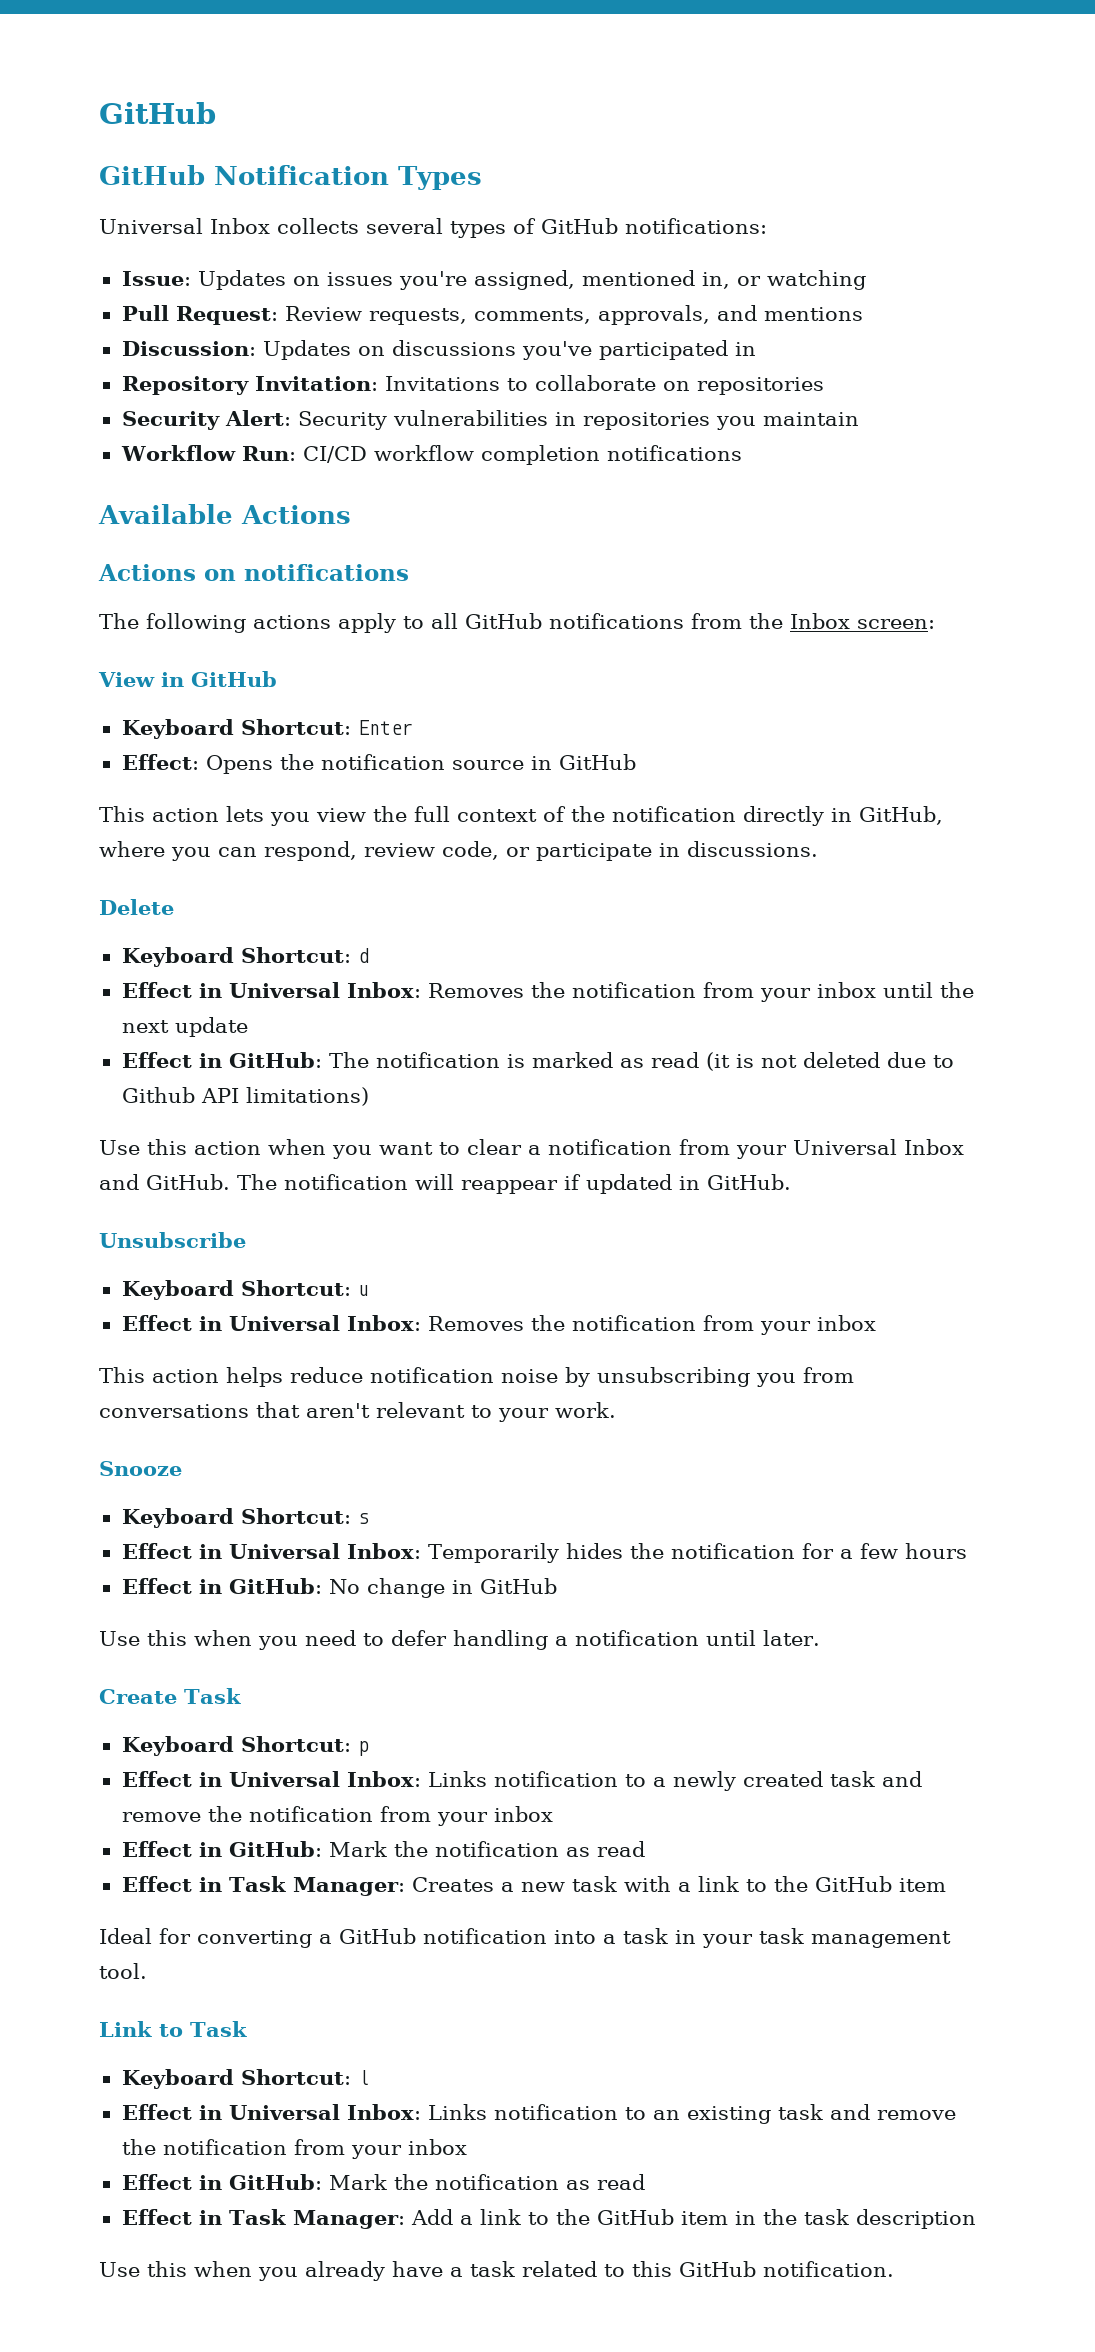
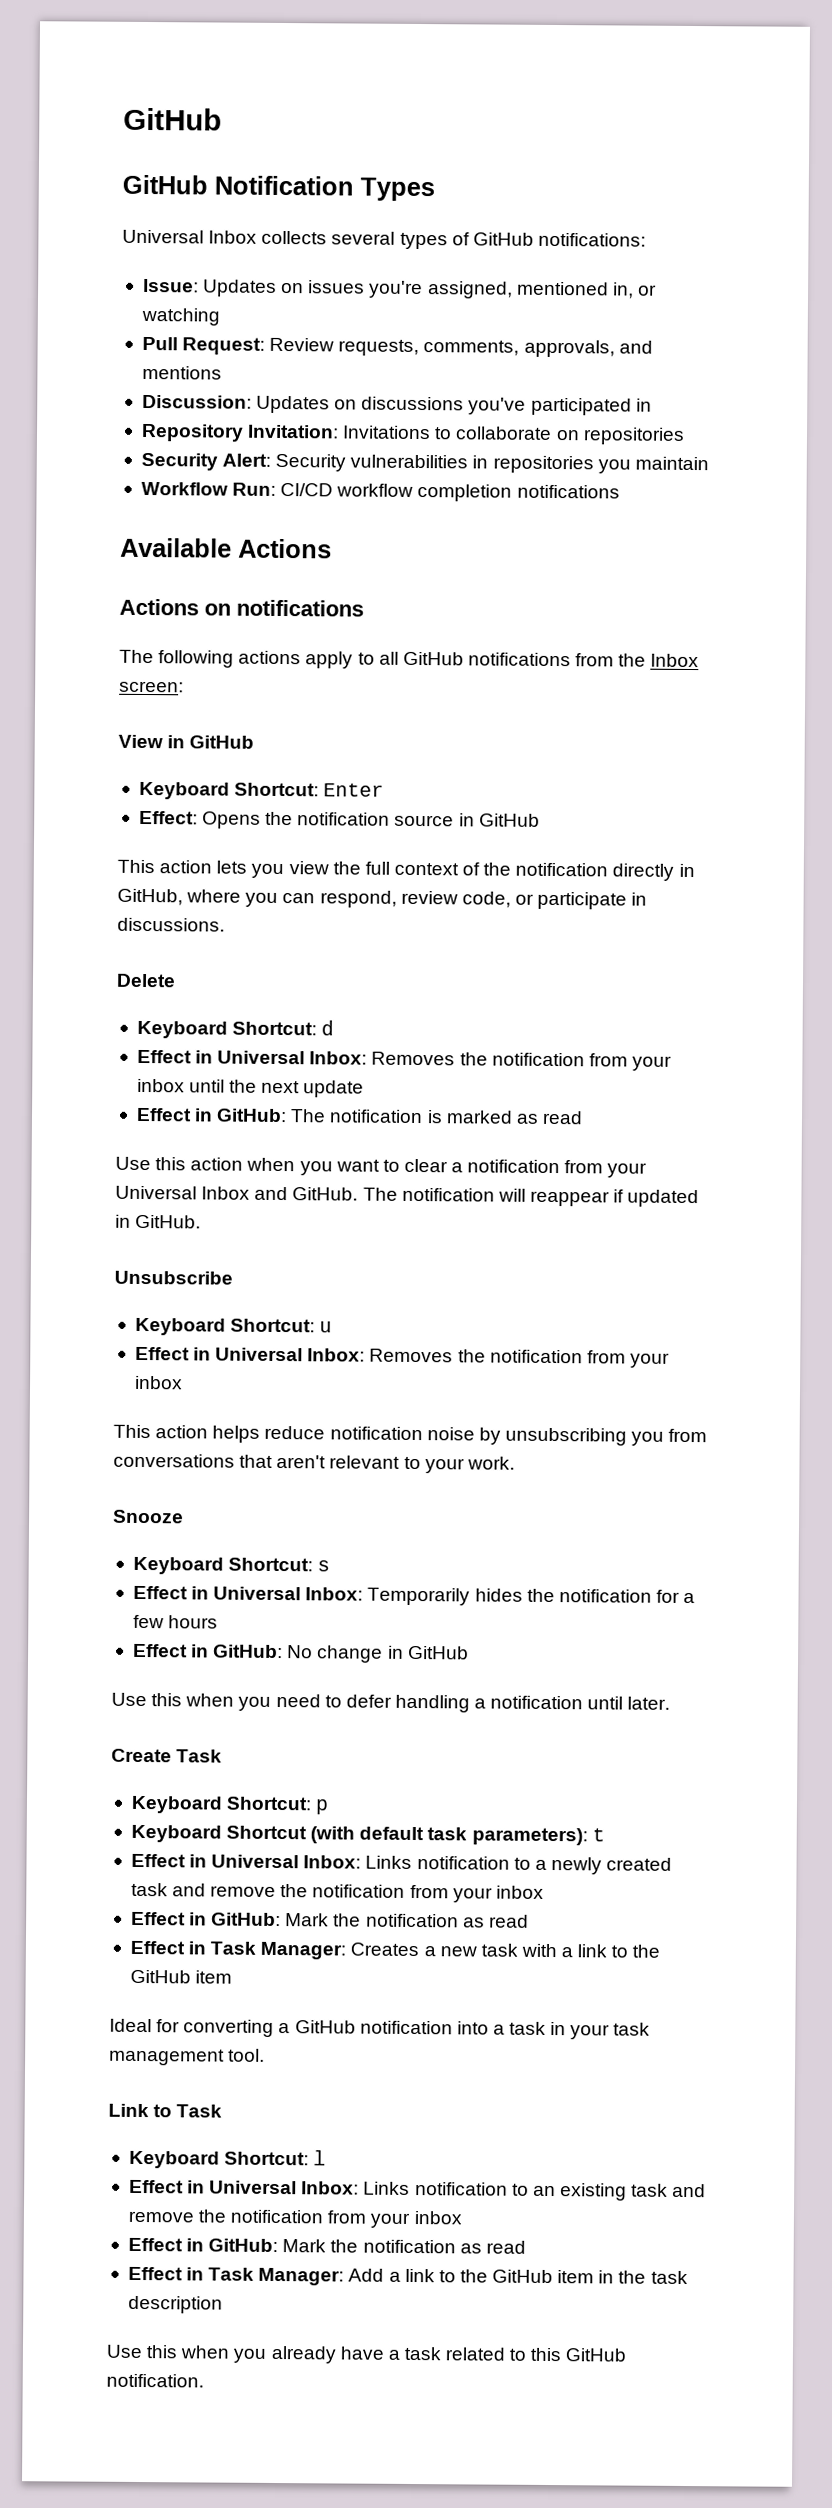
- Effect in GitHub: The notification is marked as read (it is not deleted due to Github API limitations)
+ Effect in GitHub: The notification is marked as read
+ Keyboard Shortcut (with default task parameters): t

